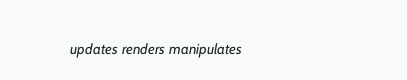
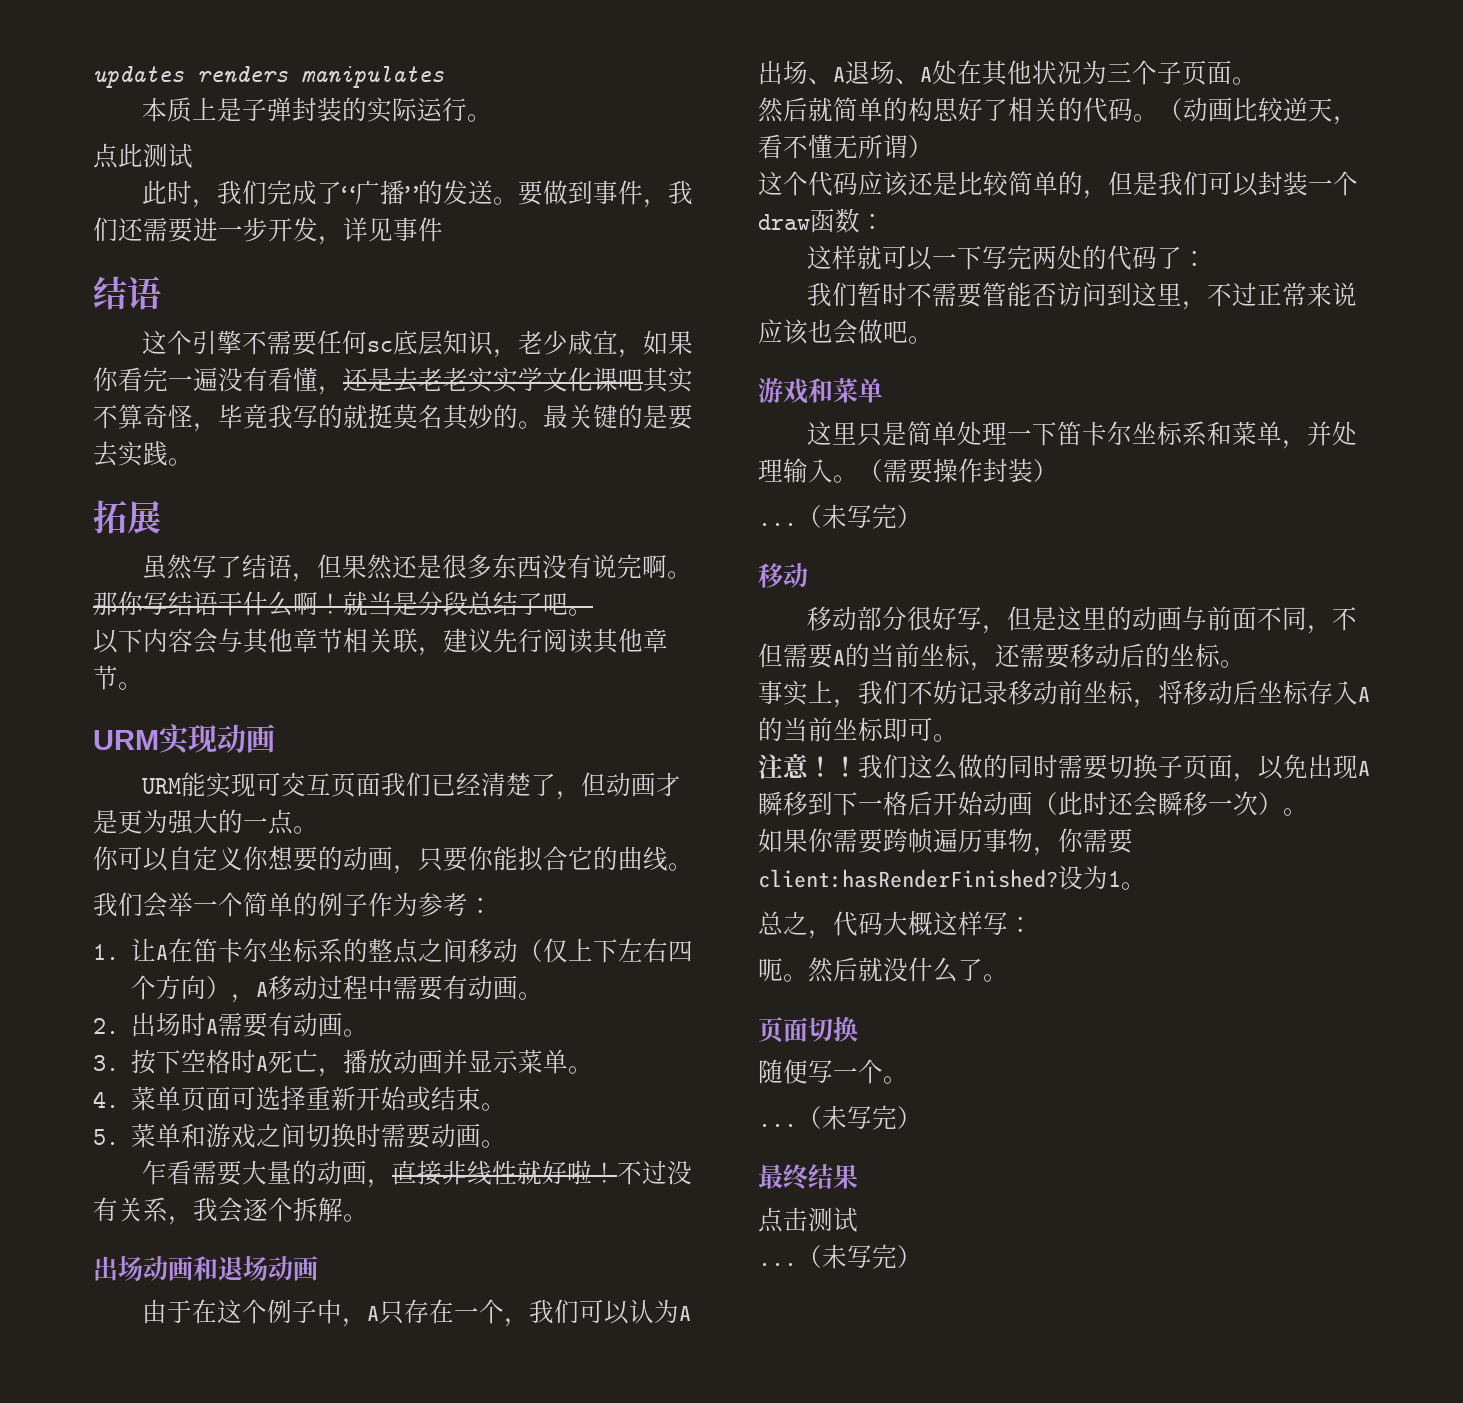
+ 本质上是子弹封装的实际运行。
+ 点此测试
+ 此时，我们完成了“广播”的发送。要做到事件，我们还需要进一步开发，详见事件
+ 结语
+ 这个引擎不需要任何sc底层知识，老少咸宜，如果你看完一遍没有看懂，还是去老老实实学文化课吧其实不算奇怪，毕竟我写的就挺莫名其妙的。最关键的是要去实践。
+ 拓展
+ 虽然写了结语，但果然还是很多东西没有说完啊。那你写结语干什么啊！就当是分段总结了吧。
+ 以下内容会与其他章节相关联，建议先行阅读其他章节。
+ URM实现动画
+ URM能实现可交互页面我们已经清楚了，但动画才是更为强大的一点。
+ 你可以自定义你想要的动画，只要你能拟合它的曲线。
+ 我们会举一个简单的例子作为参考：
+ 1.让A在笛卡尔坐标系的整点之间移动（仅上下左右四个方向），A移动过程中需要有动画。
+ 2.出场时A需要有动画。
+ 3.按下空格时A死亡，播放动画并显示菜单。
+ 4.菜单页面可选择重新开始或结束。
+ 5.菜单和游戏之间切换时需要动画。
+ 乍看需要大量的动画，直接非线性就好啦！不过没有关系，我会逐个拆解。
+ 出场动画和退场动画
+ 由于在这个例子中，A只存在一个，我们可以认为A出场、A退场、A处在其他状况为三个子页面。
+ 然后就简单的构思好了相关的代码。（动画比较逆天，看不懂无所谓）
+ 这个代码应该还是比较简单的，但是我们可以封装一个draw函数：
+ 这样就可以一下写完两处的代码了：
+ 我们暂时不需要管能否访问到这里，不过正常来说应该也会做吧。
+ 游戏和菜单
+ 这里只是简单处理一下笛卡尔坐标系和菜单，并处理输入。（需要操作封装）
+ ...（未写完）
+ 移动
+ 移动部分很好写，但是这里的动画与前面不同，不但需要A的当前坐标，还需要移动后的坐标。
+ 事实上，我们不妨记录移动前坐标，将移动后坐标存入A的当前坐标即可。
+ 注意！！我们这么做的同时需要切换子页面，以免出现A瞬移到下一格后开始动画（此时还会瞬移一次）。
+ 如果你需要跨帧遍历事物，你需要client:hasRenderFinished?设为1。
+ 总之，代码大概这样写：
+ 呃。然后就没什么了。
+ 页面切换
+ 随便写一个。
+ ...（未写完）
+ 最终结果
+ 点击测试
+ ...（未写完）

